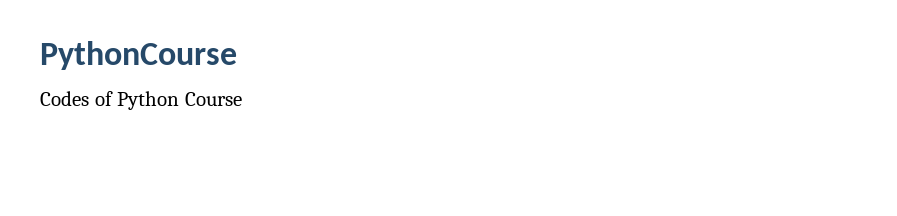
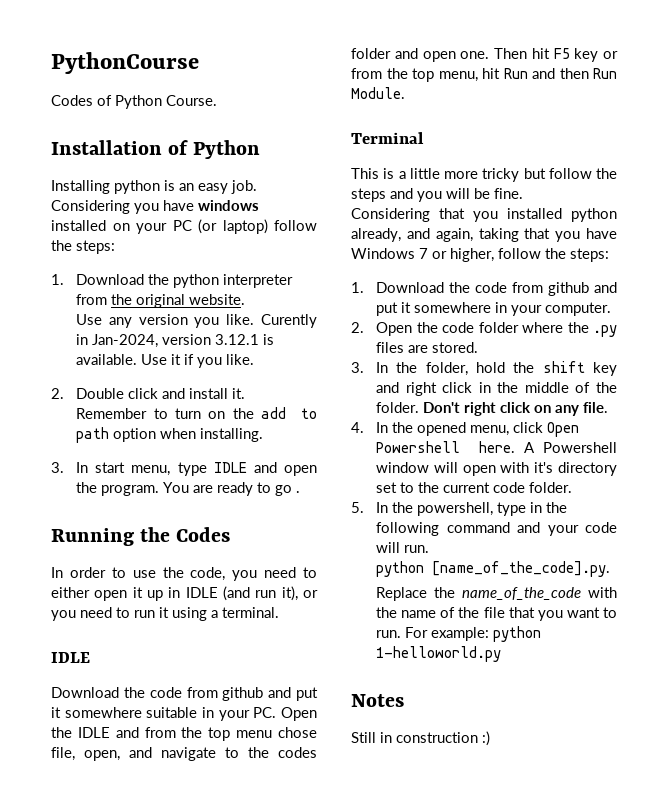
- Codes of Python Course
+ Codes of Python Course.
+ Installation of Python
+ Installing python is an easy job. Considering you have windows installed on your PC (or laptop) follow the steps:
+ 1. Download the python interpreter from the original website.
+ Use any version you like. Curently in Jan-2024, version 3.12.1 is available. Use it if you like.
+ 2. Double click and install it. Remember to turn on the add to path option when installing.
+ 3. In start menu, type IDLE and open the program. You are ready to go .
+ Running the Codes
+ In order to use the code, you need to either open it up in IDLE (and run it), or you need to run it using a terminal.
+ IDLE
+ Download the code from github and put it somewhere suitable in your PC. Open the IDLE and from the top menu chose file, open, and navigate to the codes folder and open one. Then hit F5 key or from the top menu, hit Run and then Run Module.
+ Terminal
+ This is a little more tricky but follow the steps and you will be fine.
+ Considering that you installed python already, and again, taking that you have Windows 7 or higher, follow the steps:
+ 1. Download the code from github and put it somewhere in your computer.
+ 2. Open the code folder where the .py files are stored.
+ 3. In the folder, hold the shift key and right click in the middle of the folder. Don't right click on any file.
+ 4. In the opened menu, click Open Powershell here. A Powershell window will open with it's directory set to the current code folder.
+ 5. In the powershell, type in the following command and your code will run.
+ python [name_of_the_code].py.
+ Replace the name_of_the_code with the name of the file that you want to run. For example: python 1-helloworld.py
+ Notes
+ Still in construction :)

